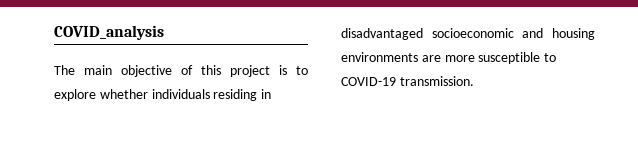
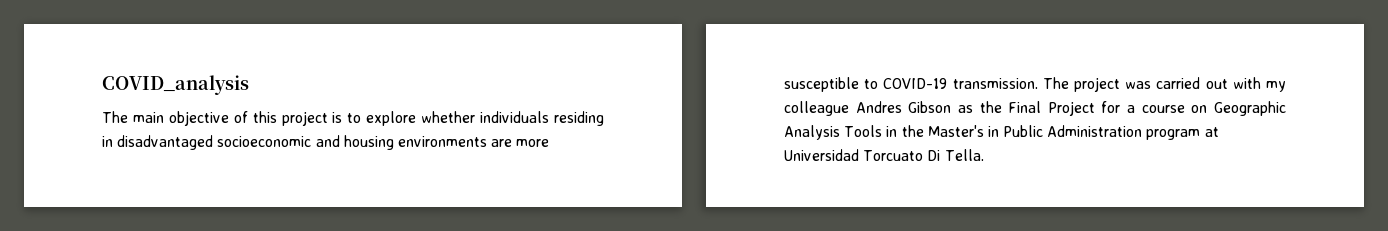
+ The project was carried out with my colleague Andres Gibson as the Final Project for a course on Geographic Analysis Tools in the Master's in Public Administration program at Universidad Torcuato Di Tella.

